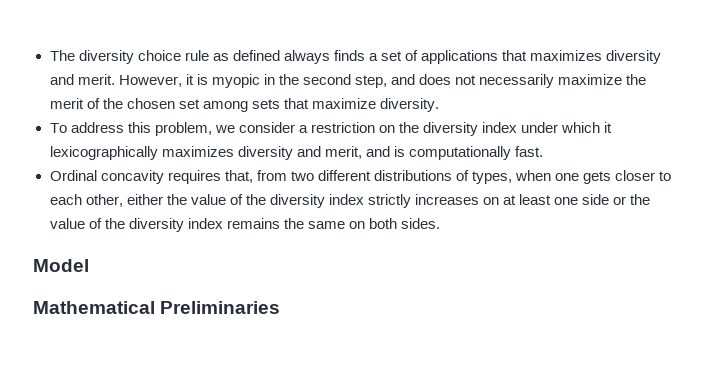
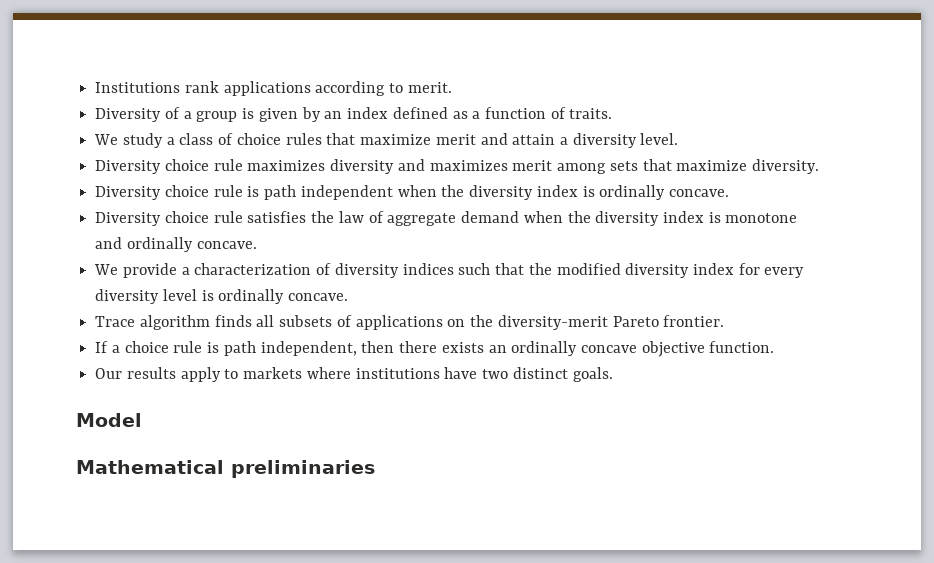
- The diversity choice rule as defined always finds a set of applications that maximizes diversity and merit. However, it is myopic in the second step, and does not necessarily maximize the merit of the chosen set among sets that maximize diversity.
+ Institutions rank applications according to merit.
+ Diversity of a group is given by an index defined as a function of traits.
+ We study a class of choice rules that maximize merit and attain a diversity level.
+ Diversity choice rule maximizes diversity and maximizes merit among sets that maximize diversity.
- To address this problem, we consider a restriction on the diversity index under which it lexicographically maximizes diversity and merit, and is computationally fast.
- Ordinal concavity requires that, from two different distributions of types, when one gets closer to each other, either the value of the diversity index strictly increases on at least one side or the value of the diversity index remains the same on both sides.
+ Diversity choice rule is path independent when the diversity index is ordinally concave.
+ Diversity choice rule satisfies the law of aggregate demand when the diversity index is monotone and ordinally concave.
+ We provide a characterization of diversity indices such that the modified diversity index for every diversity level is ordinally concave.
+ Trace algorithm finds all subsets of applications on the diversity-merit Pareto frontier.
+ If a choice rule is path independent, then there exists an ordinally concave objective function.
+ Our results apply to markets where institutions have two distinct goals.
- Mathematical Preliminaries
+ Mathematical preliminaries

